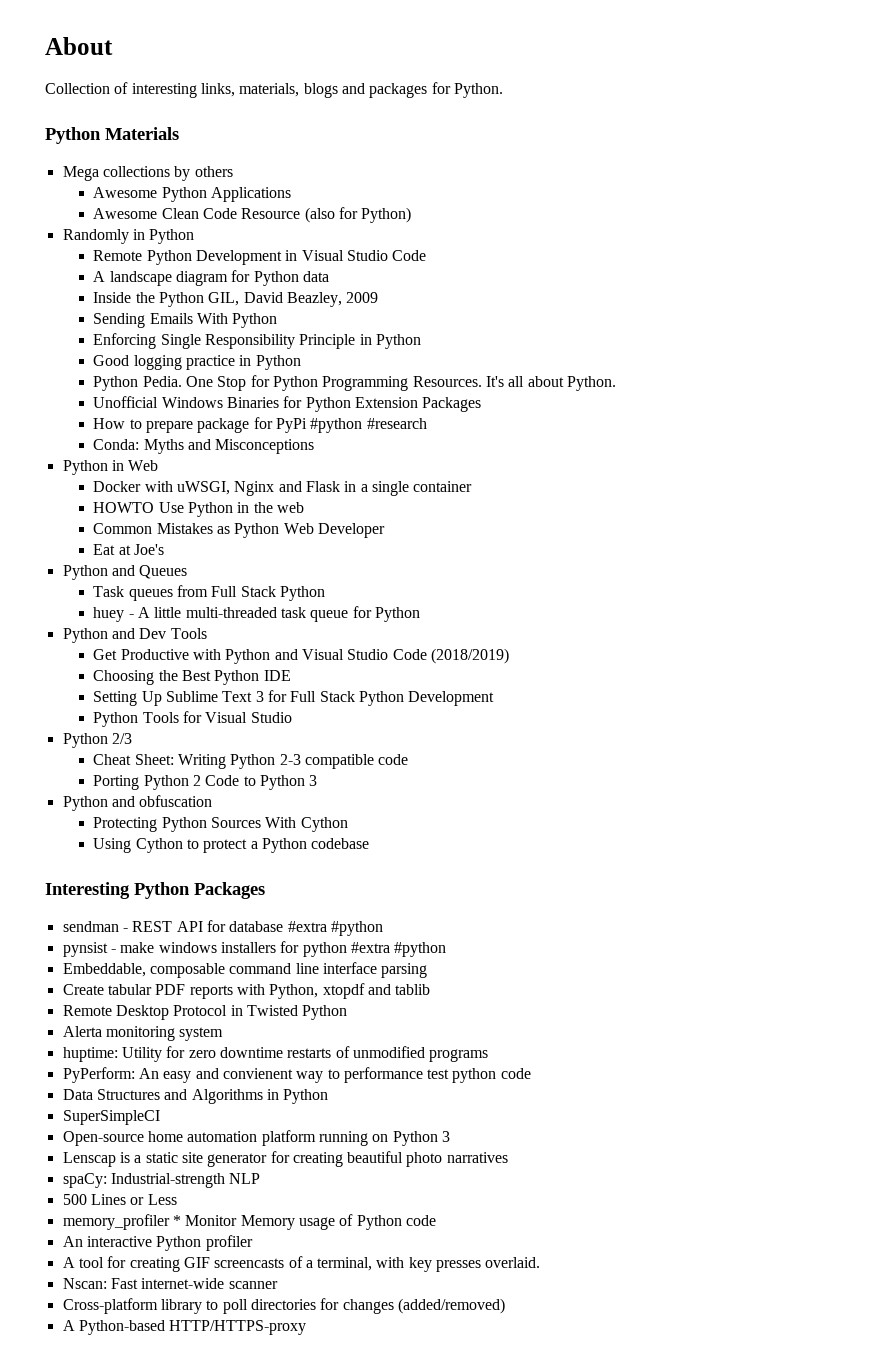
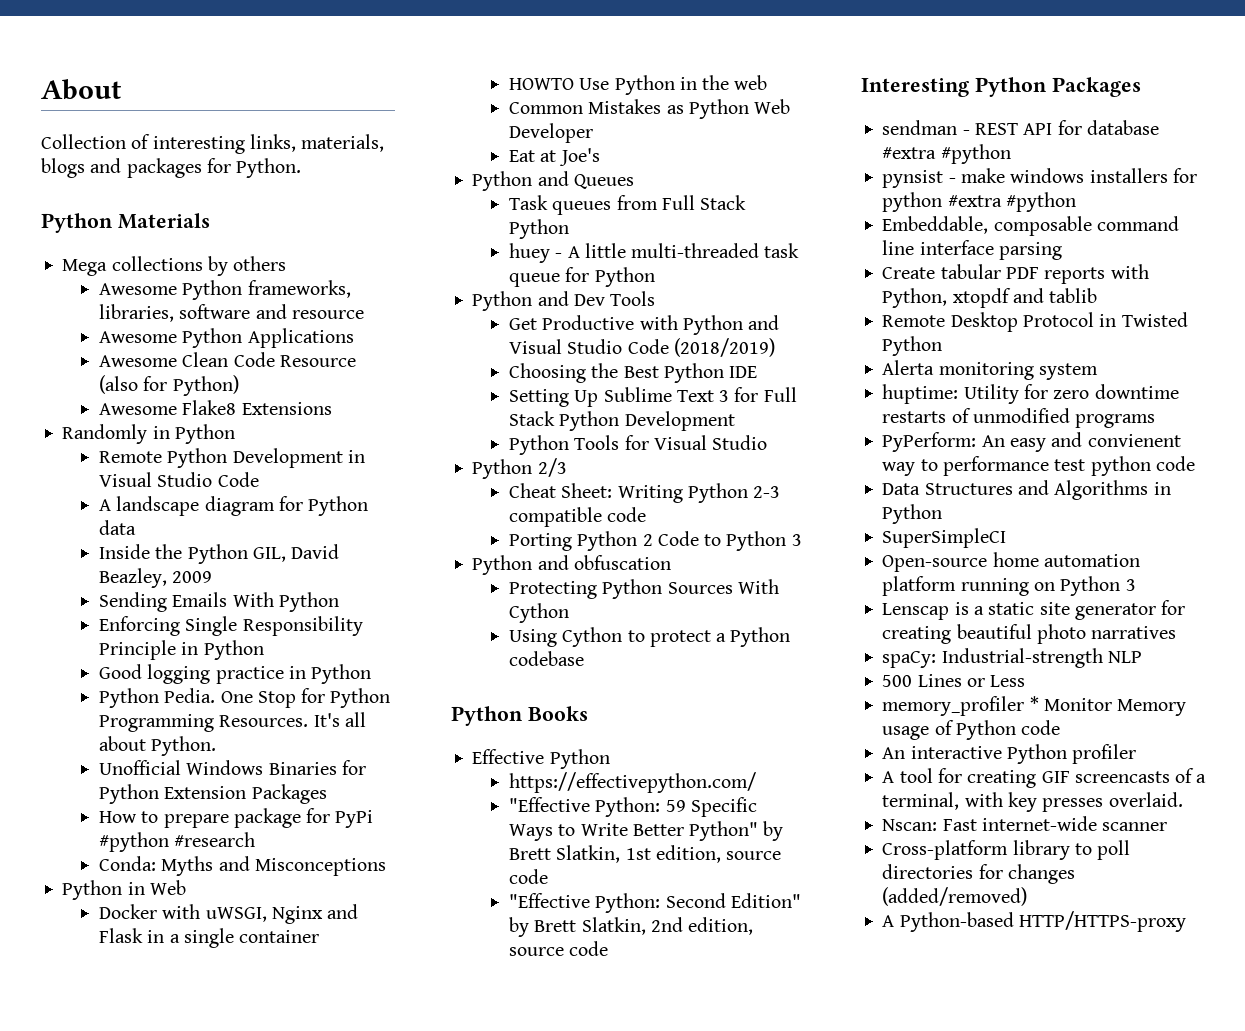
+ Awesome Python frameworks, libraries, software and resource
+ Awesome Flake8 Extensions
+ Python Books
+ Effective Python
+ https://effectivepython.com/
+ "Effective Python: 59 Specific Ways to Write Better Python" by Brett Slatkin, 1st edition, source code
+ "Effective Python: Second Edition" by Brett Slatkin, 2nd edition, source code

